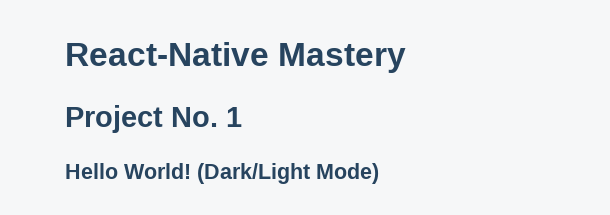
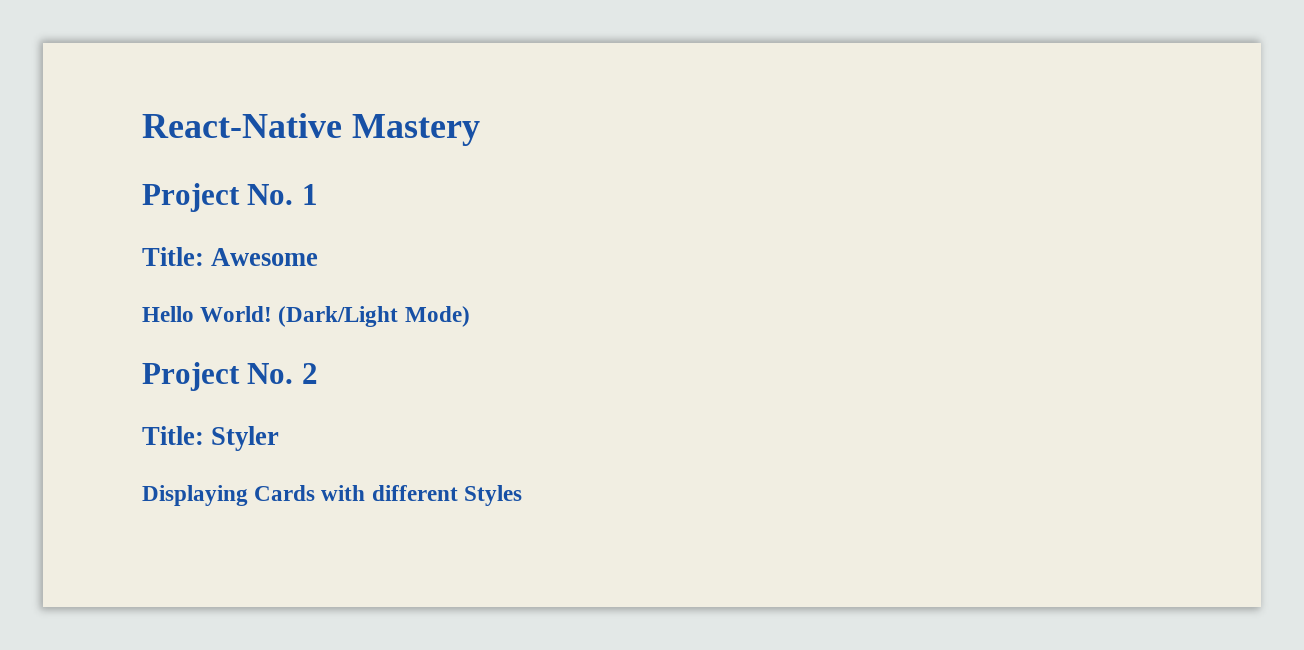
+ Title: Awesome
+ Project No. 2
+ Title: Styler
+ Displaying Cards with different Styles

